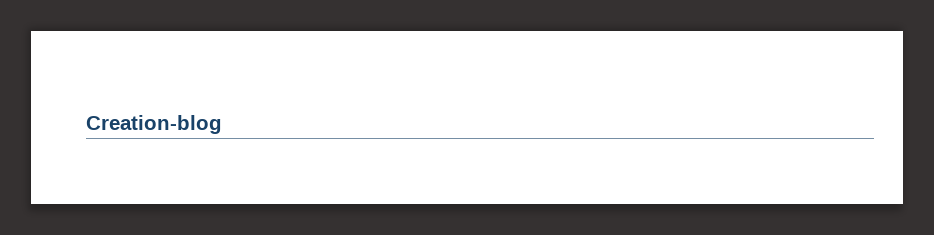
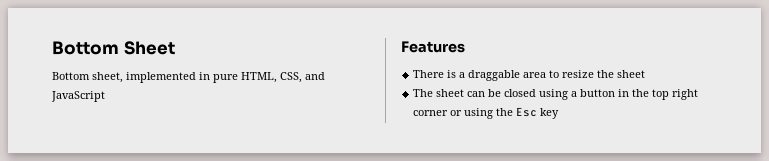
- Creation-blog
+ Bottom Sheet
+ Bottom sheet, implemented in pure HTML, CSS, and JavaScript
+ Features
+ There is a draggable area to resize the sheet
+ The sheet can be closed using a button in the top right corner or using the Esc key

